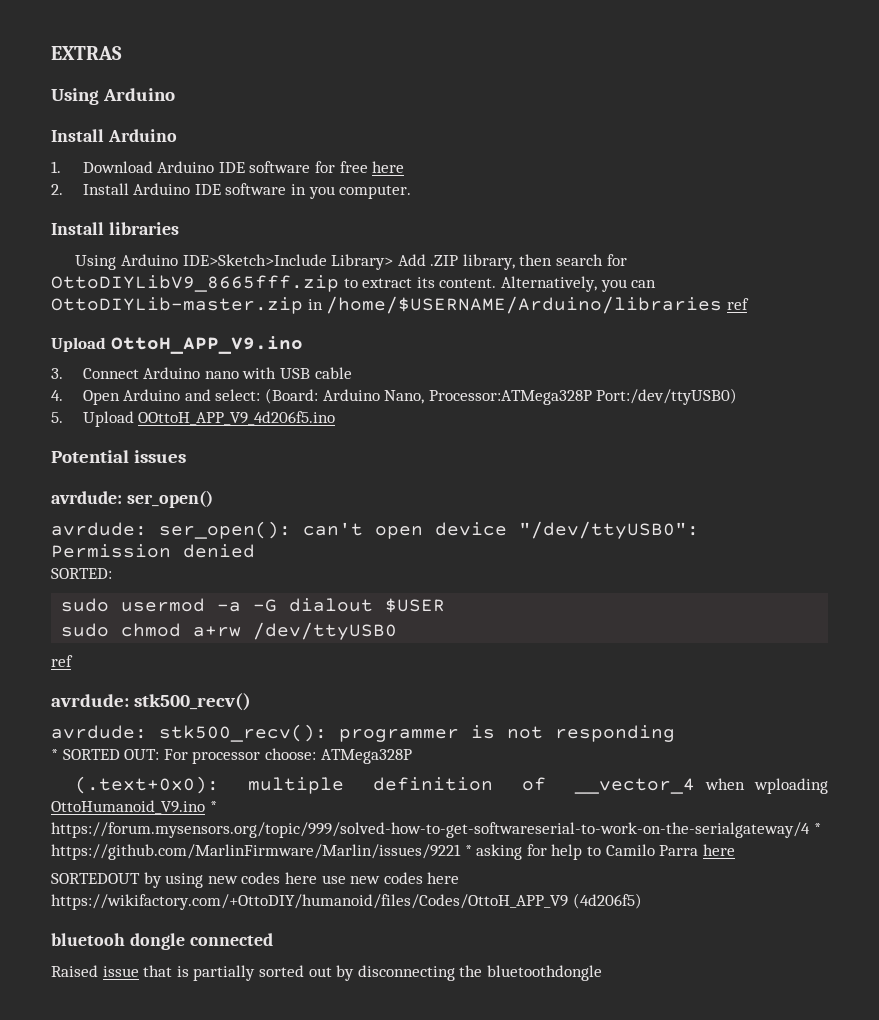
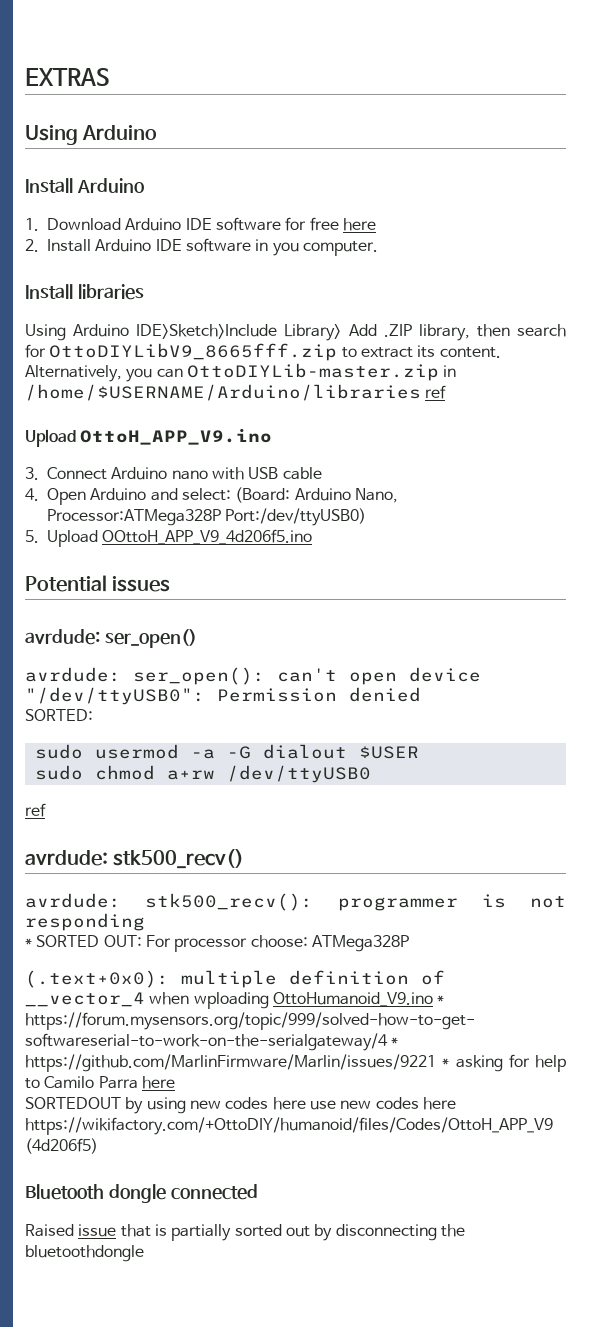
- bluetooh dongle connected
+ Bluetooth dongle connected

